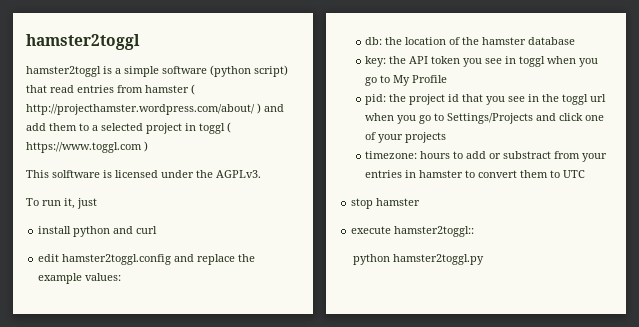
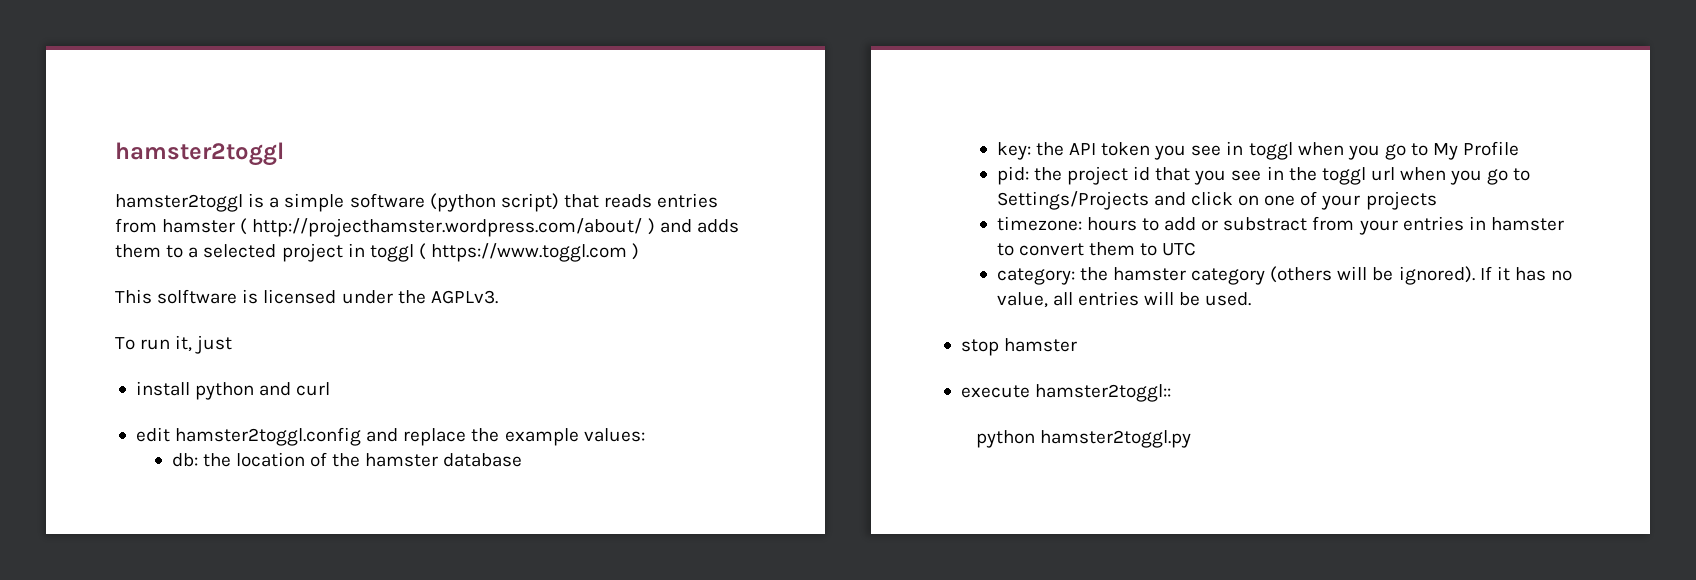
- hamster2toggl is a simple software (python script) that read entries from hamster ( http://projecthamster.wordpress.com/about/ ) and add them to a selected project in toggl ( https://www.toggl.com )
+ hamster2toggl is a simple software (python script) that reads entries from hamster ( http://projecthamster.wordpress.com/about/ ) and adds them to a selected project in toggl ( https://www.toggl.com )
- pid: the project id that you see in the toggl url when you go to Settings/Projects and click one of your projects
+ pid: the project id that you see in the toggl url when you go to Settings/Projects and click on one of your projects
+ category: the hamster category (others will be ignored). If it has no value, all entries will be used.

